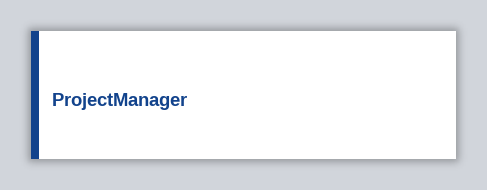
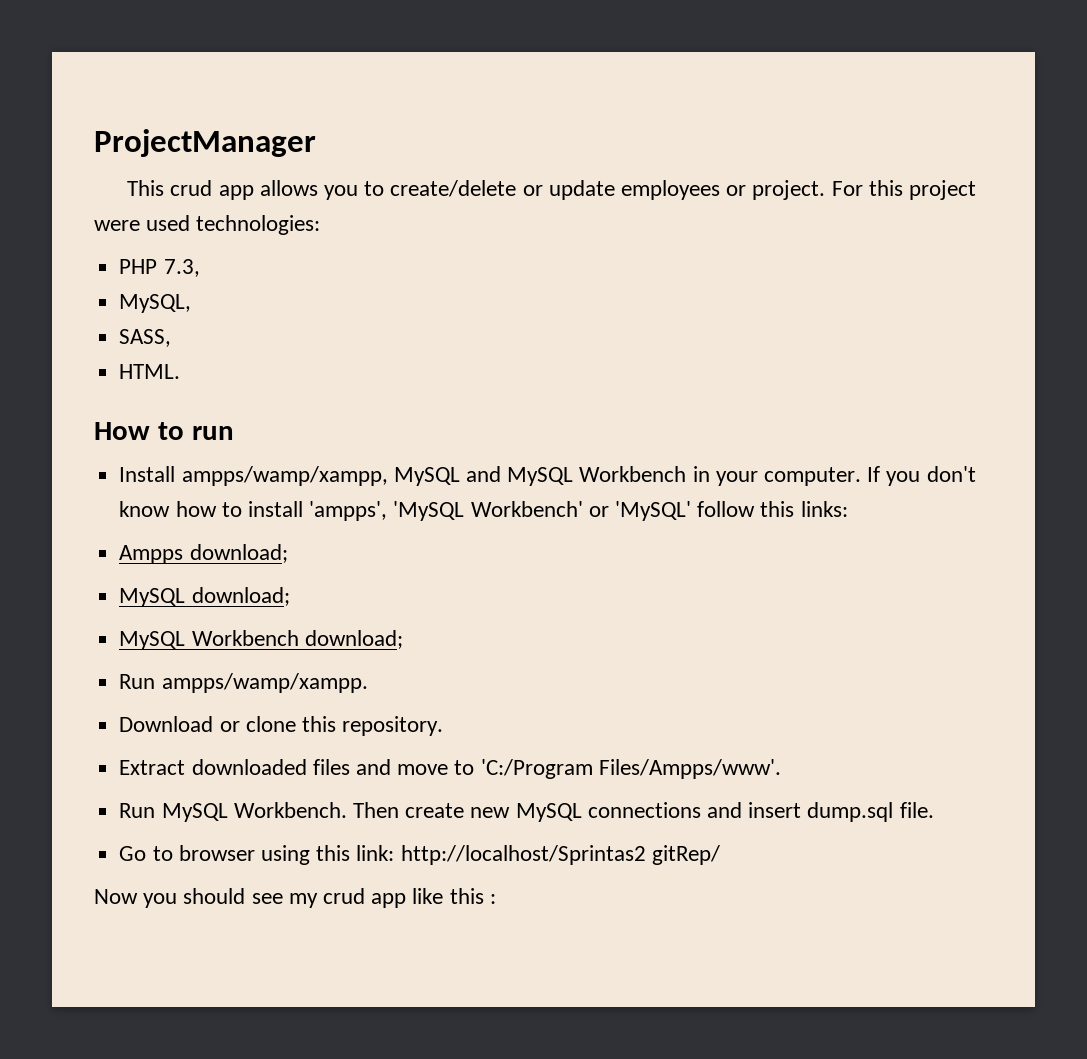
+ This crud app allows you to create/delete or update employees or project. For this project were used technologies:
+ PHP 7.3,
+ MySQL,
+ SASS,
+ HTML.
+ How to run
+ Install ampps/wamp/xampp, MySQL and MySQL Workbench in your computer. If you don't know how to install 'ampps', 'MySQL Workbench' or 'MySQL' follow this links:
+ Ampps download;
+ MySQL download;
+ MySQL Workbench download;
+ Run ampps/wamp/xampp.
+ Download or clone this repository.
+ Extract downloaded files and move to 'C:/Program Files/Ampps/www'.
+ Run MySQL Workbench. Then create new MySQL connections and insert dump.sql file.
+ Go to browser using this link: http://localhost/Sprintas2 gitRep/
+ Now you should see my crud app like this :

